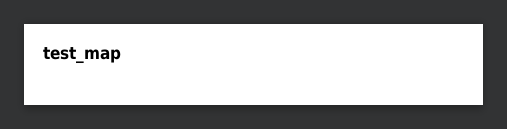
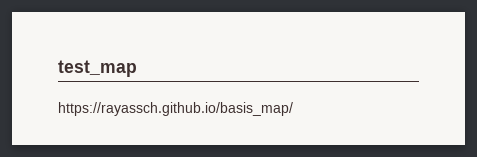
+ https://rayassch.github.io/basis_map/

